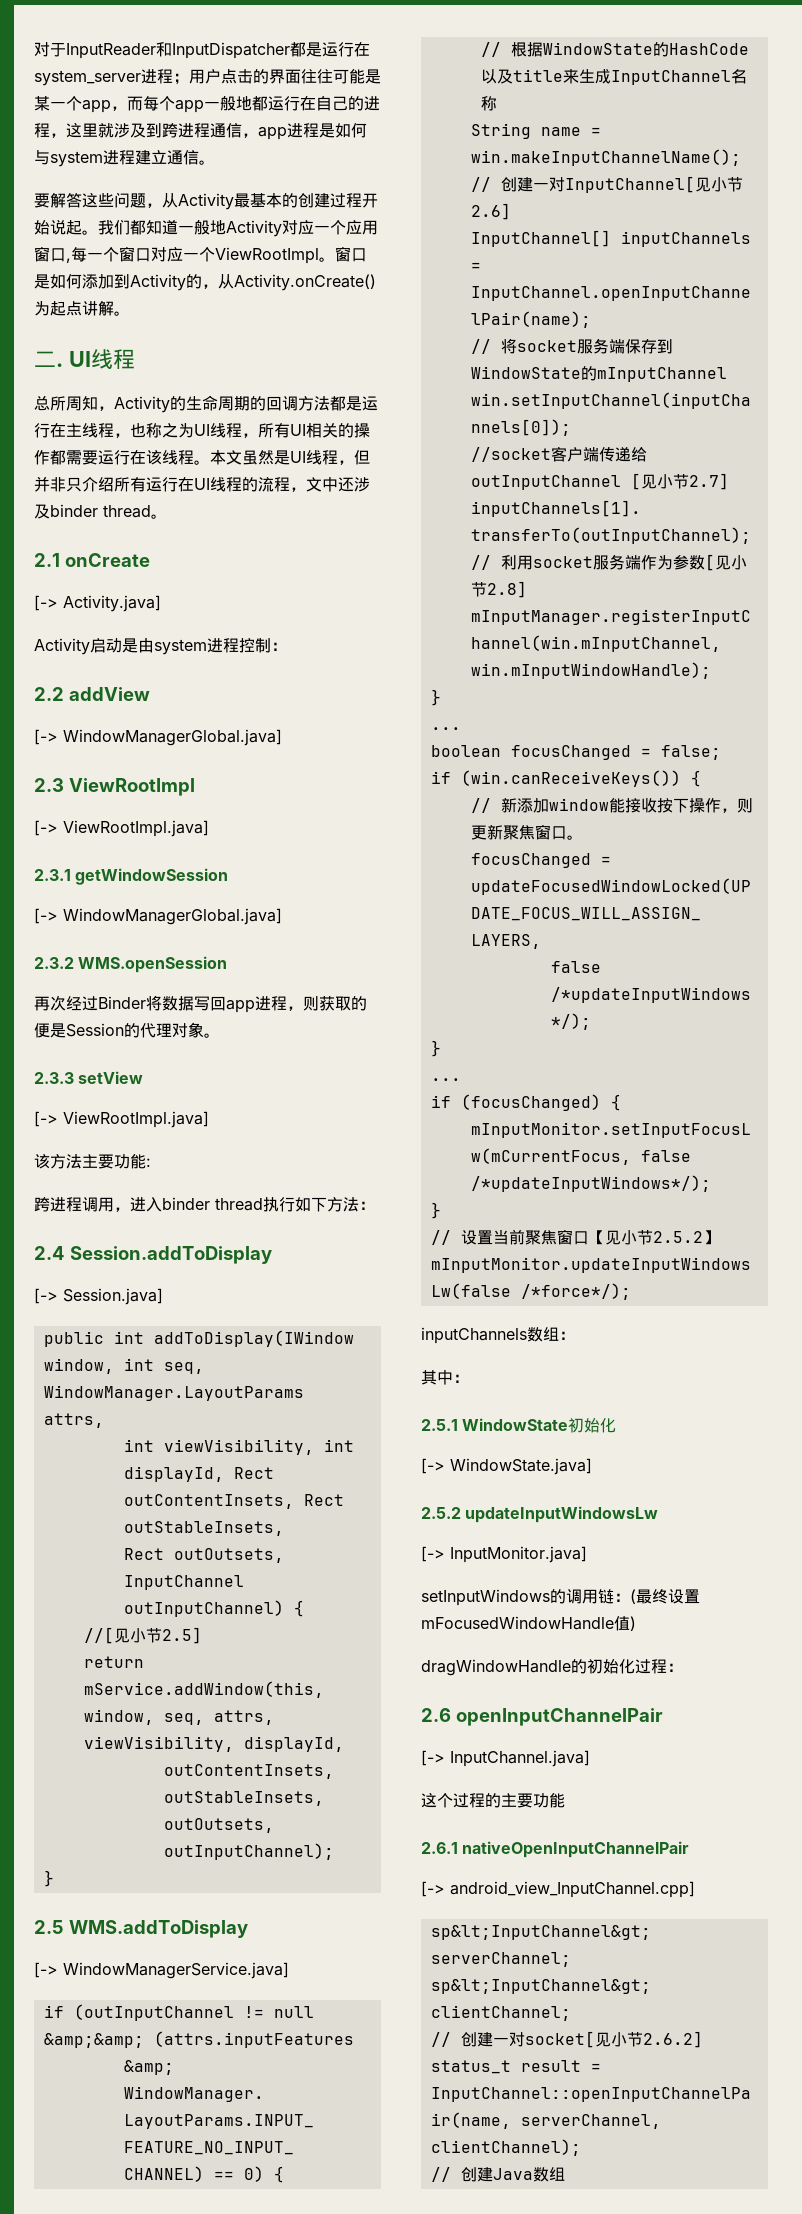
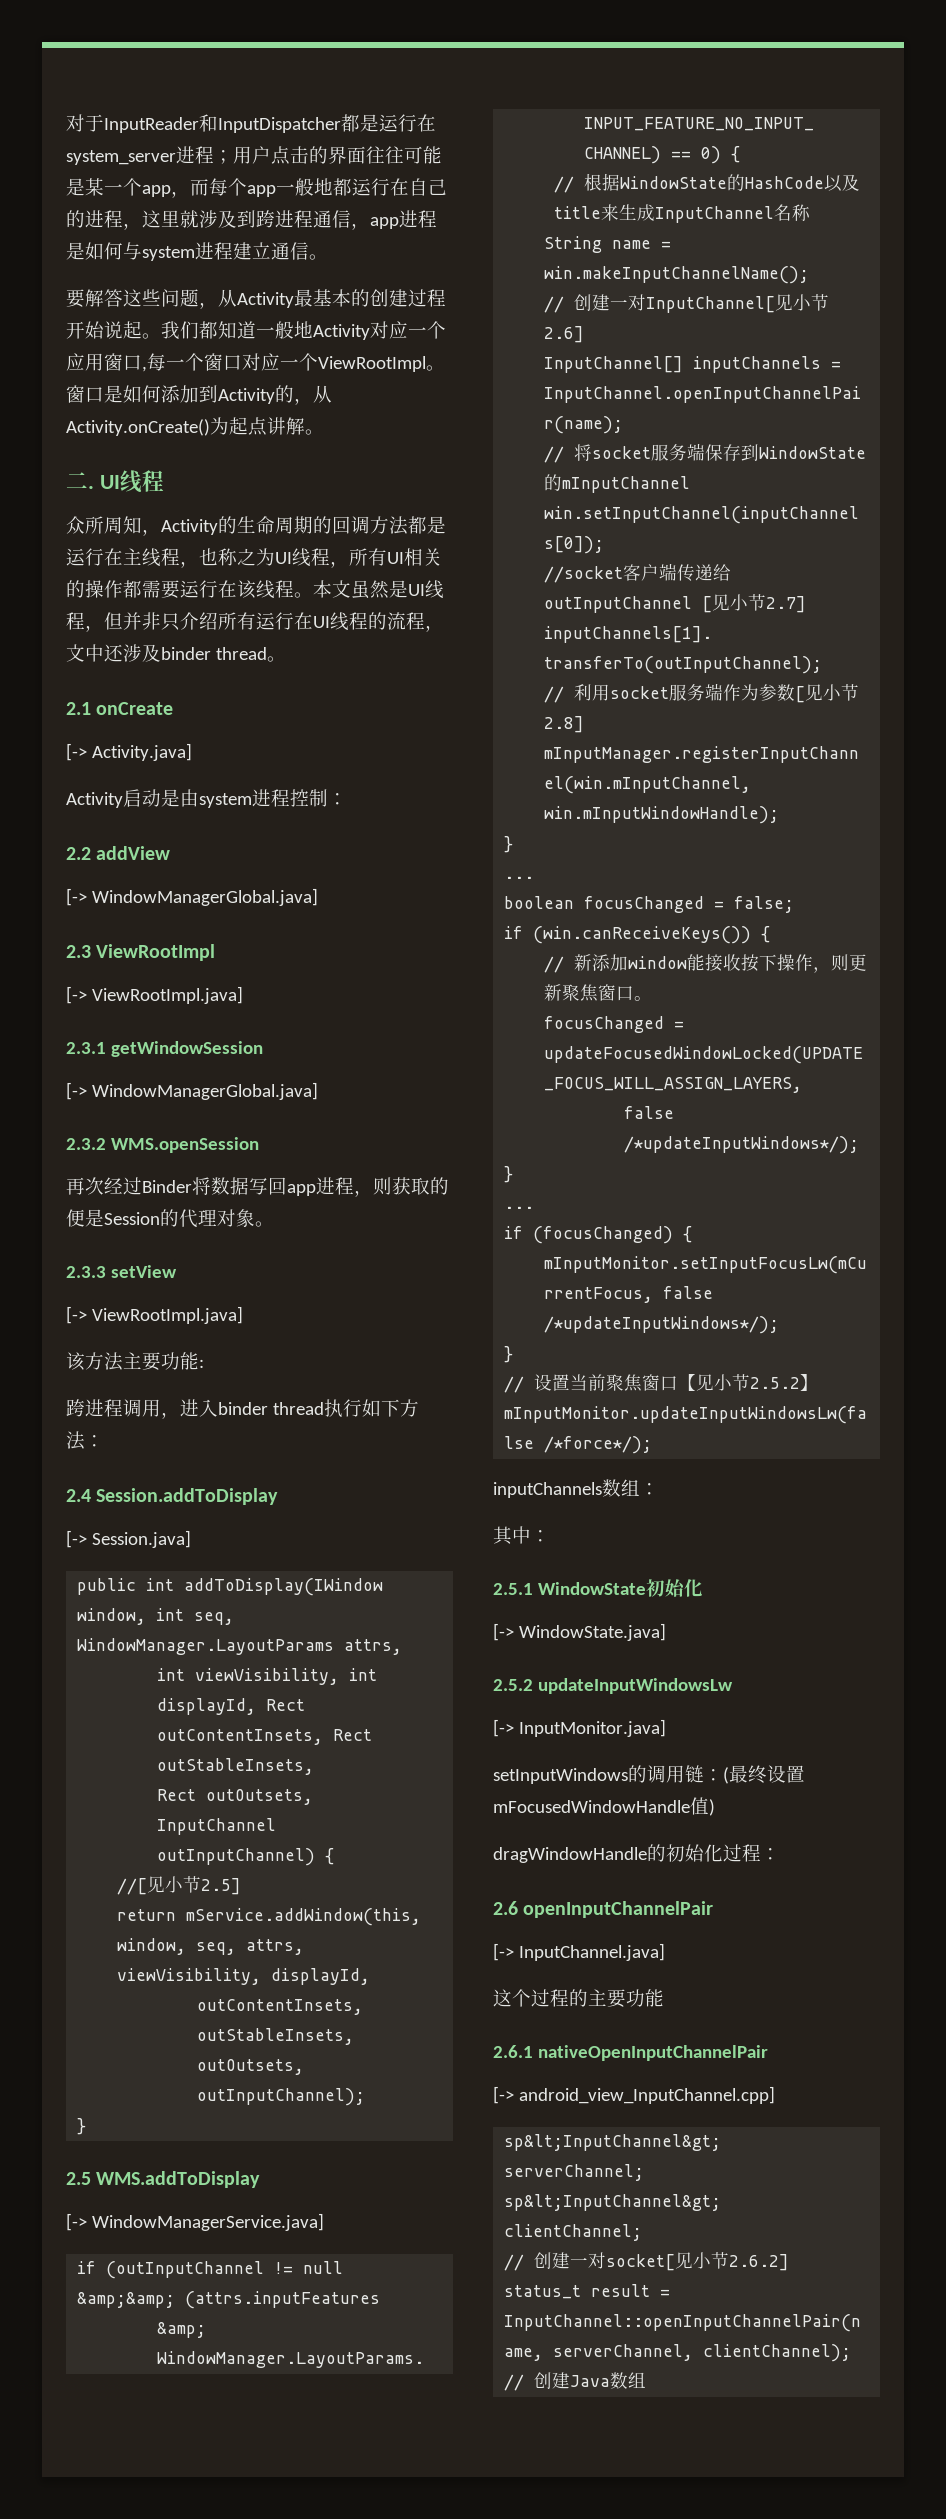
- 总所周知，Activity的生命周期的回调方法都是运行在主线程，也称之为UI线程，所有UI相关的操作都需要运行在该线程。
+ 众所周知，Activity的生命周期的回调方法都是运行在主线程，也称之为UI线程，所有UI相关的操作都需要运行在该线程。

